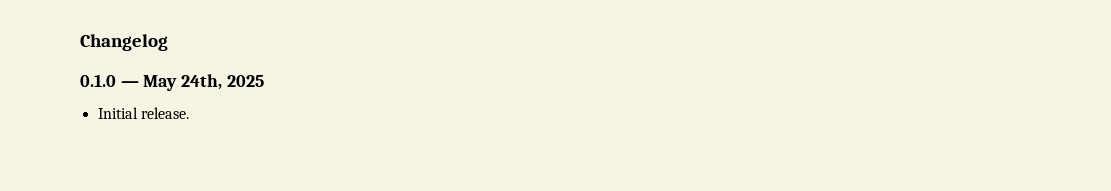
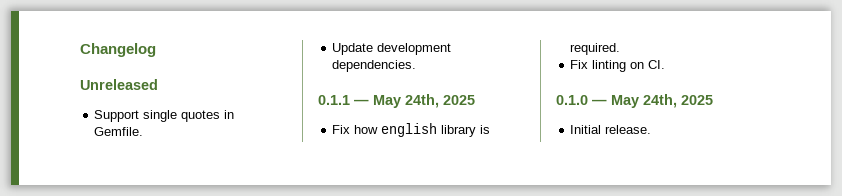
+ Unreleased
+ Support single quotes in Gemfile.
+ Update development dependencies.
+ 0.1.1 — May 24th, 2025
+ Fix how english library is required.
+ Fix linting on CI.

